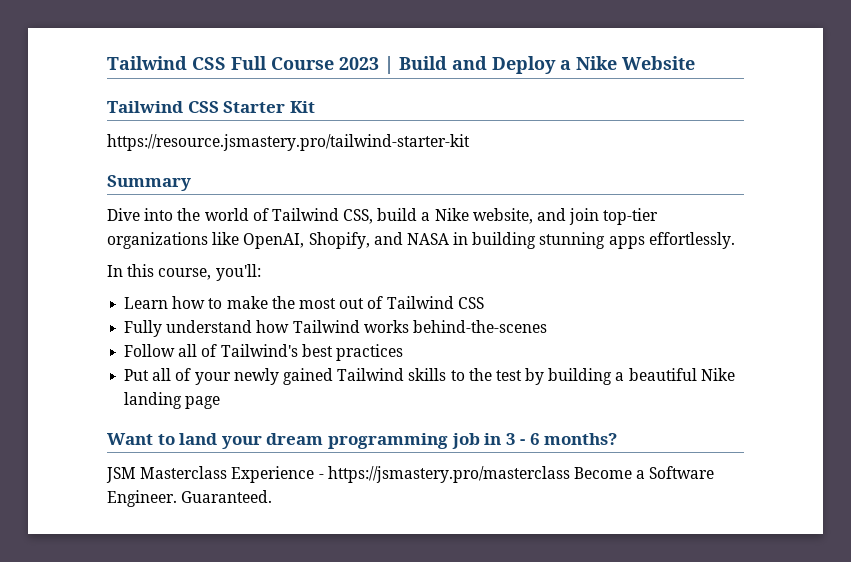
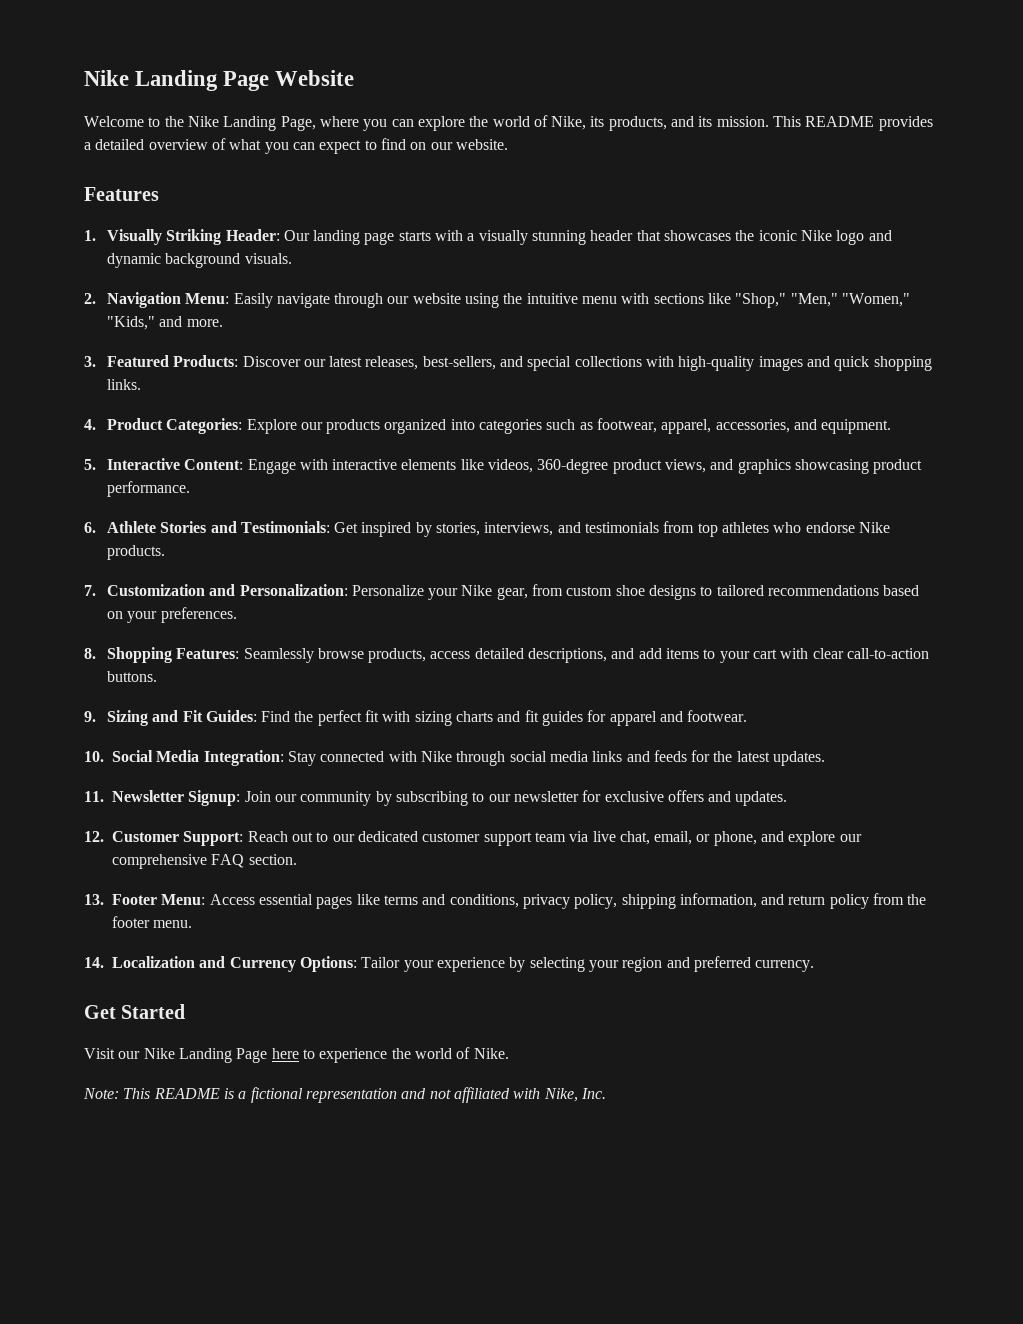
- Tailwind CSS Full Course 2023 | Build and Deploy a Nike Website
- Tailwind CSS Starter Kit
- https://resource.jsmastery.pro/tailwind-starter-kit
- Summary
- Dive into the world of Tailwind CSS, build a Nike website, and join top-tier organizations like OpenAI, Shopify, and NASA in building stunning apps effortlessly.
- In this course, you'll:
- Learn how to make the most out of Tailwind CSS
- Fully understand how Tailwind works behind-the-scenes
- Follow all of Tailwind's best practices
- Put all of your newly gained Tailwind skills to the test by building a beautiful Nike landing page
- Want to land your dream programming job in 3 - 6 months?
- JSM Masterclass Experience - https://jsmastery.pro/masterclass Become a Software Engineer. Guaranteed.
+ Nike Landing Page Website
+ Welcome to the Nike Landing Page, where you can explore the world of Nike, its products, and its mission. This README provides a detailed overview of what you can expect to find on our website.
+ Features
+ 1. Visually Striking Header: Our landing page starts with a visually stunning header that showcases the iconic Nike logo and dynamic background visuals.
+ 2. Navigation Menu: Easily navigate through our website using the intuitive menu with sections like "Shop," "Men," "Women," "Kids," and more.
+ 3. Featured Products: Discover our latest releases, best-sellers, and special collections with high-quality images and quick shopping links.
+ 4. Product Categories: Explore our products organized into categories such as footwear, apparel, accessories, and equipment.
+ 5. Interactive Content: Engage with interactive elements like videos, 360-degree product views, and graphics showcasing product performance.
+ 6. Athlete Stories and Testimonials: Get inspired by stories, interviews, and testimonials from top athletes who endorse Nike products.
+ 7. Customization and Personalization: Personalize your Nike gear, from custom shoe designs to tailored recommendations based on your preferences.
+ 8. Shopping Features: Seamlessly browse products, access detailed descriptions, and add items to your cart with clear call-to-action buttons.
+ 9. Sizing and Fit Guides: Find the perfect fit with sizing charts and fit guides for apparel and footwear.
+ 10. Social Media Integration: Stay connected with Nike through social media links and feeds for the latest updates.
+ 11. Newsletter Signup: Join our community by subscribing to our newsletter for exclusive offers and updates.
+ 12. Customer Support: Reach out to our dedicated customer support team via live chat, email, or phone, and explore our comprehensive FAQ section.
+ 13. Footer Menu: Access essential pages like terms and conditions, privacy policy, shipping information, and return policy from the footer menu.
+ 14. Localization and Currency Options: Tailor your experience by selecting your region and preferred currency.
+ Get Started
+ Visit our Nike Landing Page here to experience the world of Nike.
+ Note: This README is a fictional representation and not affiliated with Nike, Inc.

